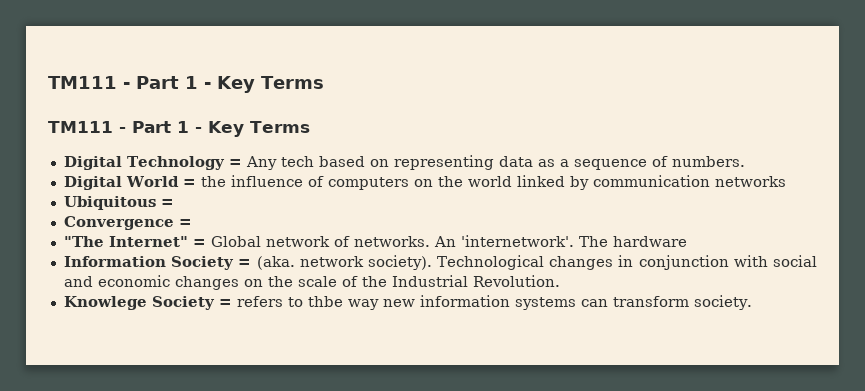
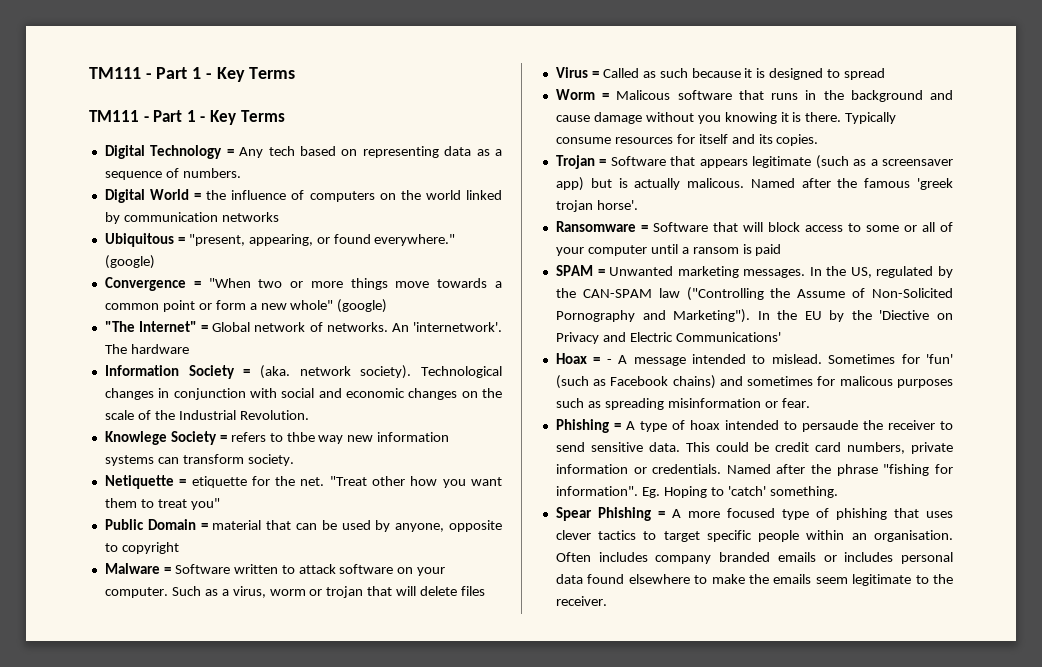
- Ubiquitous =
- Convergence =
+ Ubiquitous = "present, appearing, or found everywhere." (google)
+ Convergence = "When two or more things move towards a common point or form a new whole" (google)
+ Netiquette = etiquette for the net. "Treat other how you want them to treat you"
+ Public Domain = material that can be used by anyone, opposite to copyright
+ Malware = Software written to attack software on your computer. Such as a virus, worm or trojan that will delete files
+ Virus = Called as such because it is designed to spread
+ Worm = Malicous software that runs in the background and cause damage without you knowing it is there. Typically consume resources for itself and its copies.
+ Trojan = Software that appears legitimate (such as a screensaver app) but is actually malicous. Named after the famous 'greek trojan horse'.
+ Ransomware = Software that will block access to some or all of your computer until a ransom is paid
+ SPAM = Unwanted marketing messages. In the US, regulated by the CAN-SPAM law ("Controlling the Assume of Non-Solicited Pornography and Marketing"). In the EU by the 'Diective on Privacy and Electric Communications'
+ Hoax = - A message intended to mislead. Sometimes for 'fun' (such as Facebook chains) and sometimes for malicous purposes such as spreading misinformation or fear.
+ Phishing = A type of hoax intended to persaude the receiver to send sensitive data. This could be credit card numbers, private information or credentials. Named after the phrase "fishing for information". Eg. Hoping to 'catch' something.
+ Spear Phishing = A more focused type of phishing that uses clever tactics to target specific people within an organisation. Often includes company branded emails or includes personal data found elsewhere to make the emails seem legitimate to the receiver.

